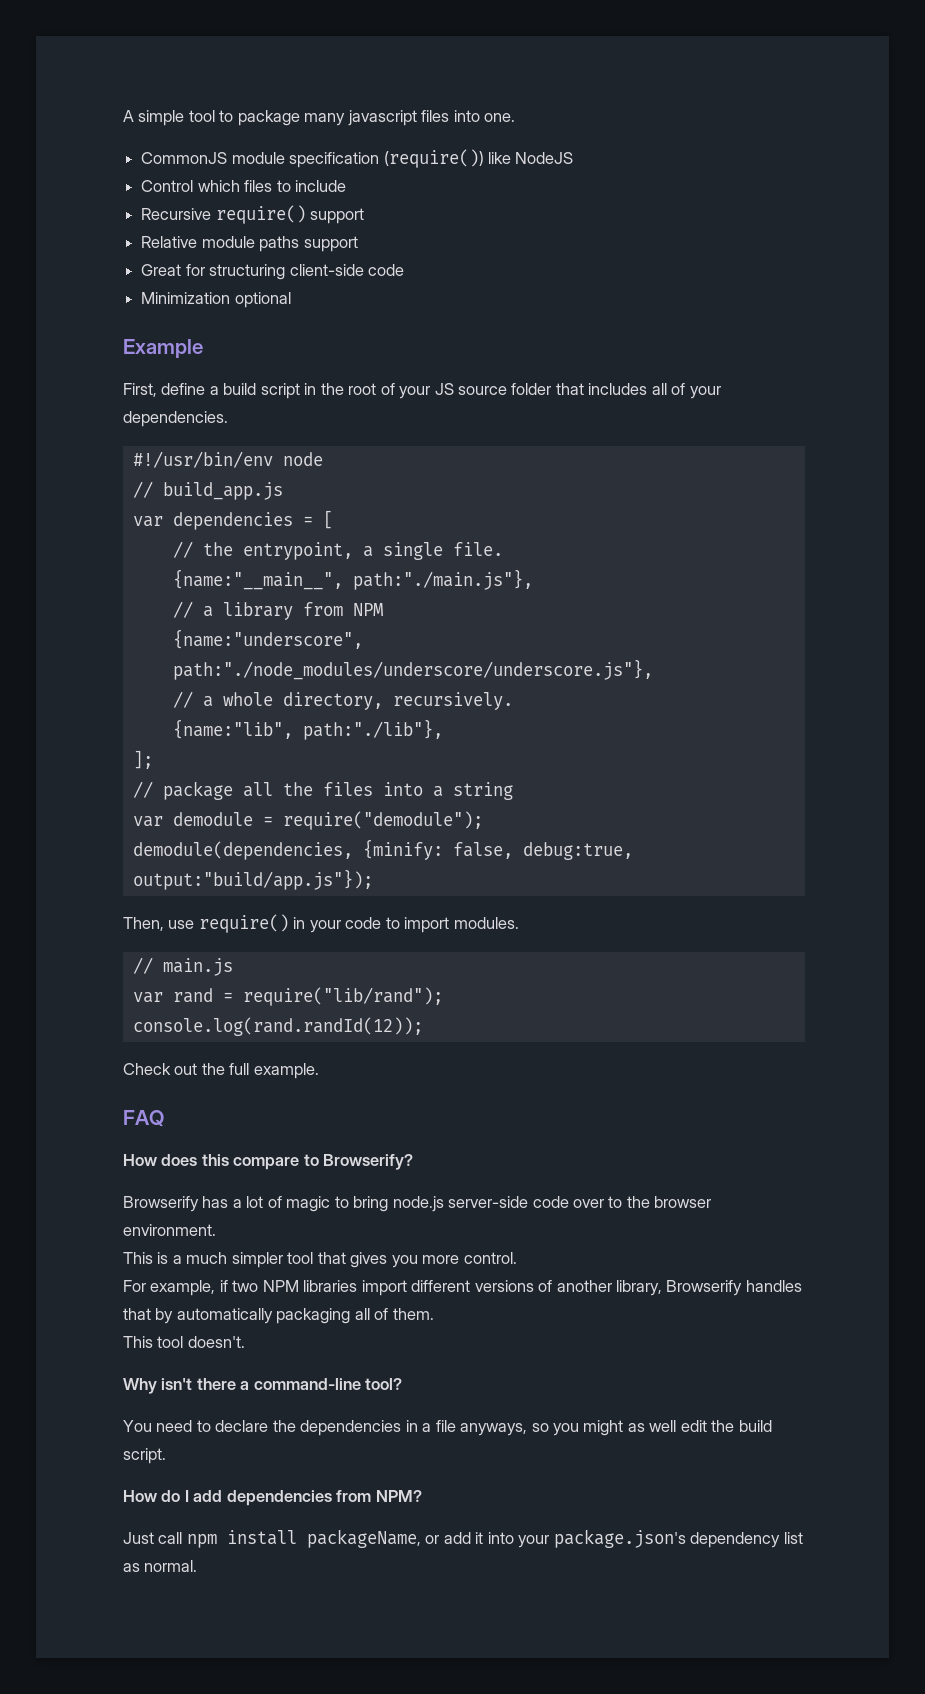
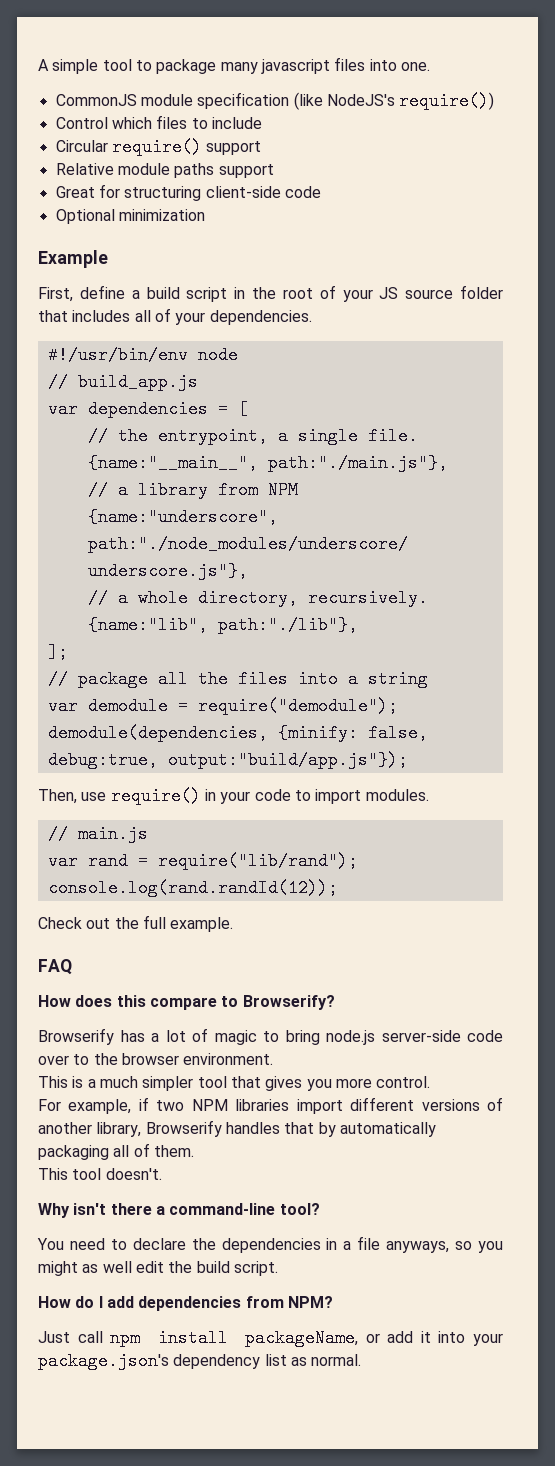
- CommonJS module specification (require()) like NodeJS
+ CommonJS module specification (like NodeJS's require())
- Recursive require() support
+ Circular require() support
- Minimization optional
+ Optional minimization

